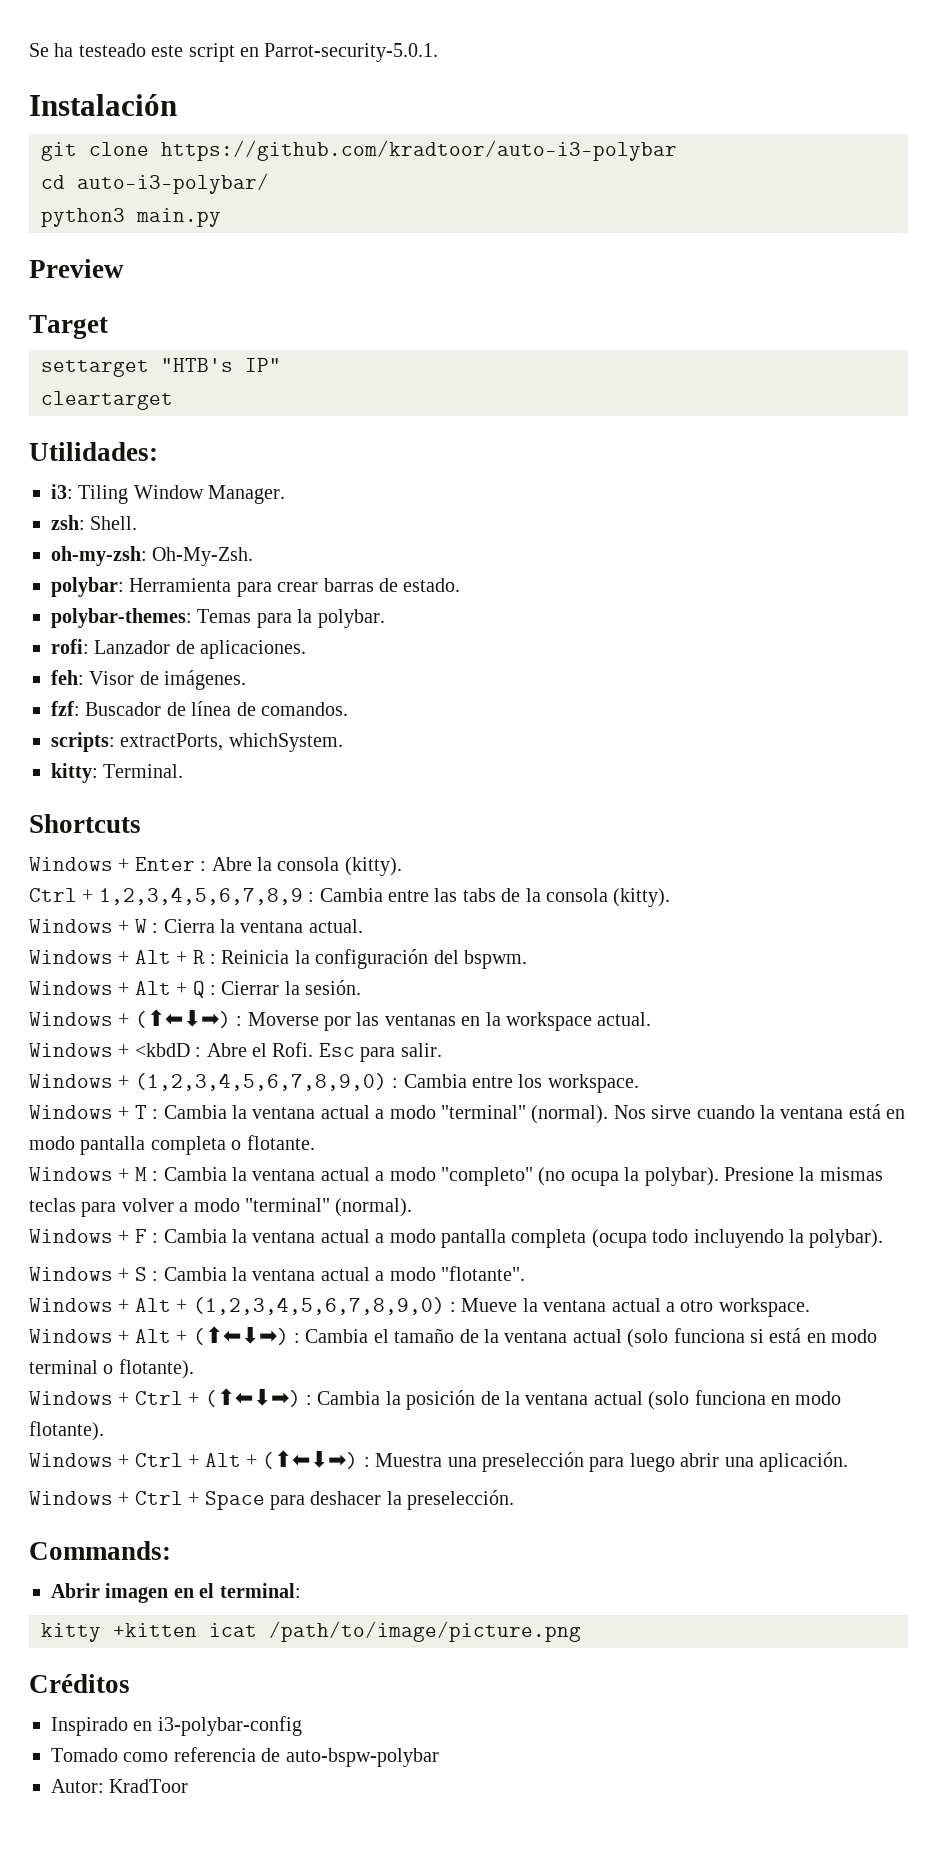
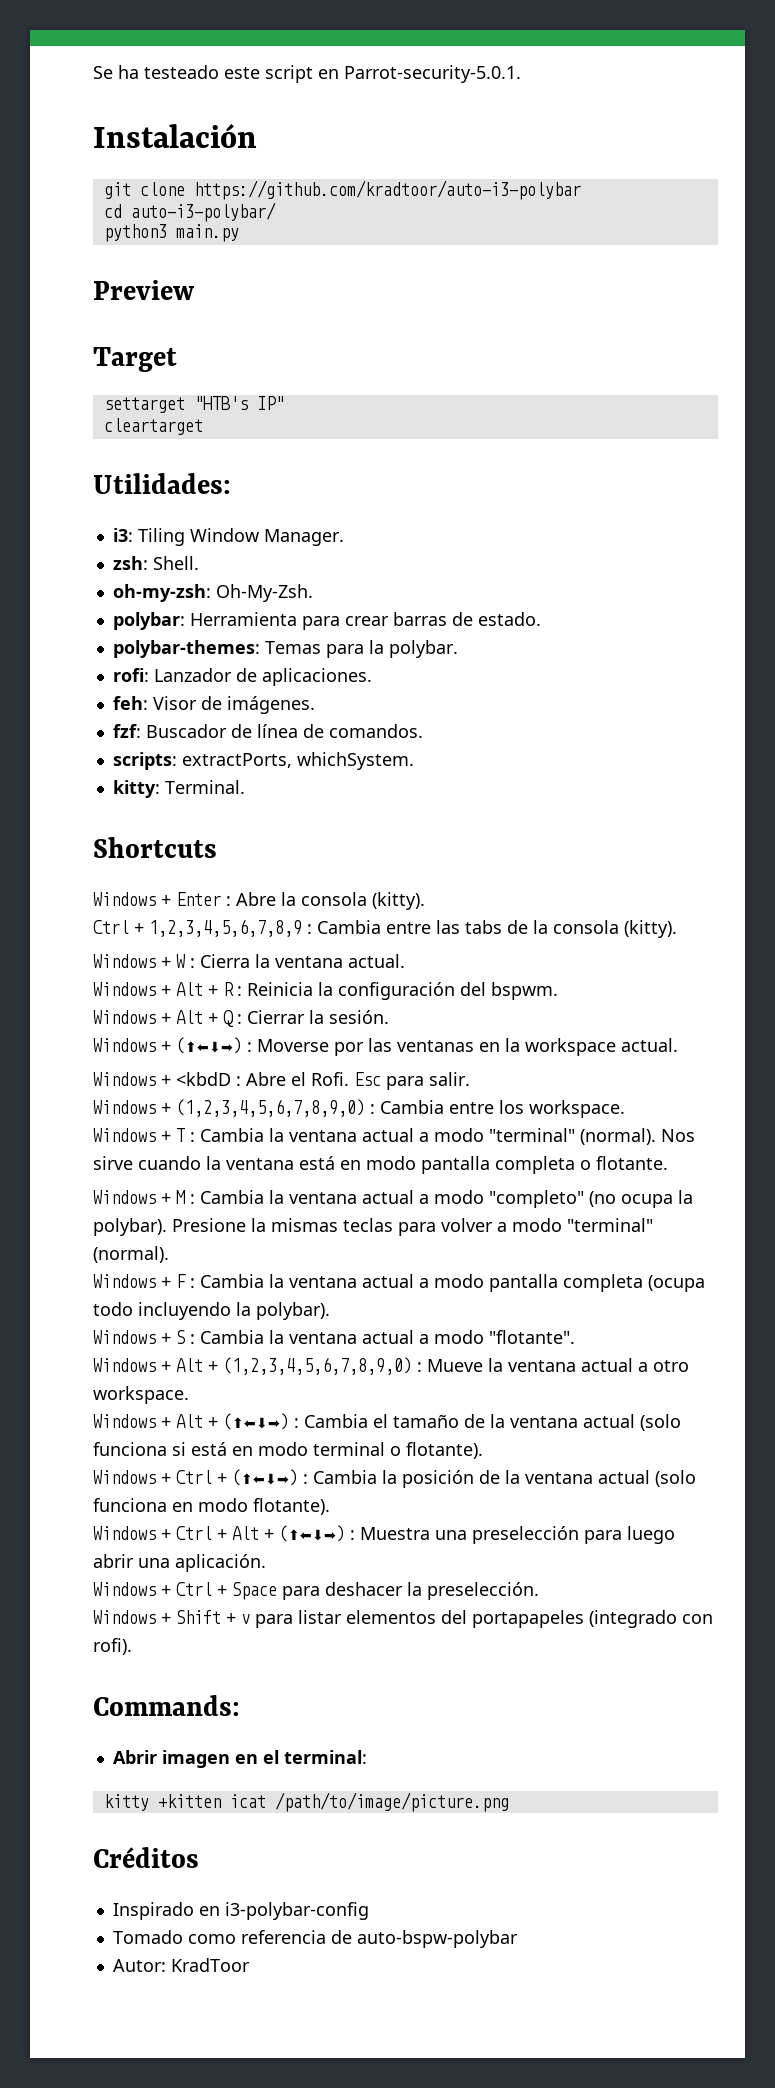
+ Windows + Shift + v para listar elementos del portapapeles (integrado con rofi).

